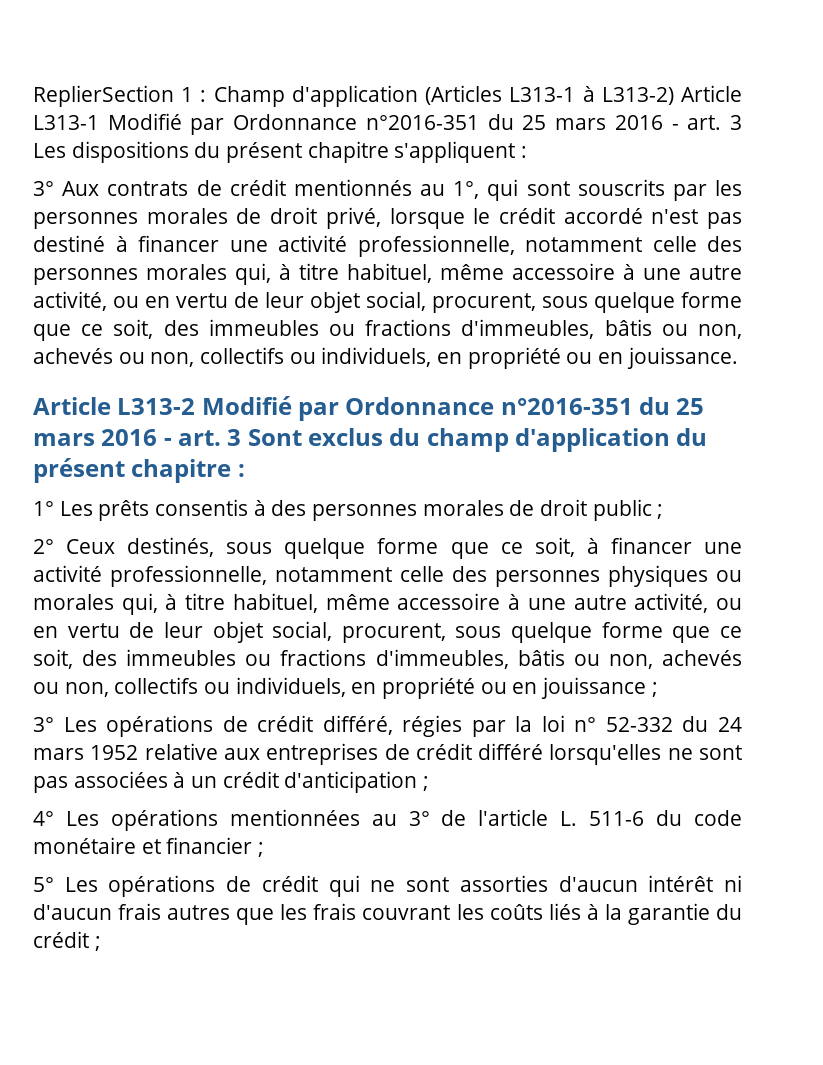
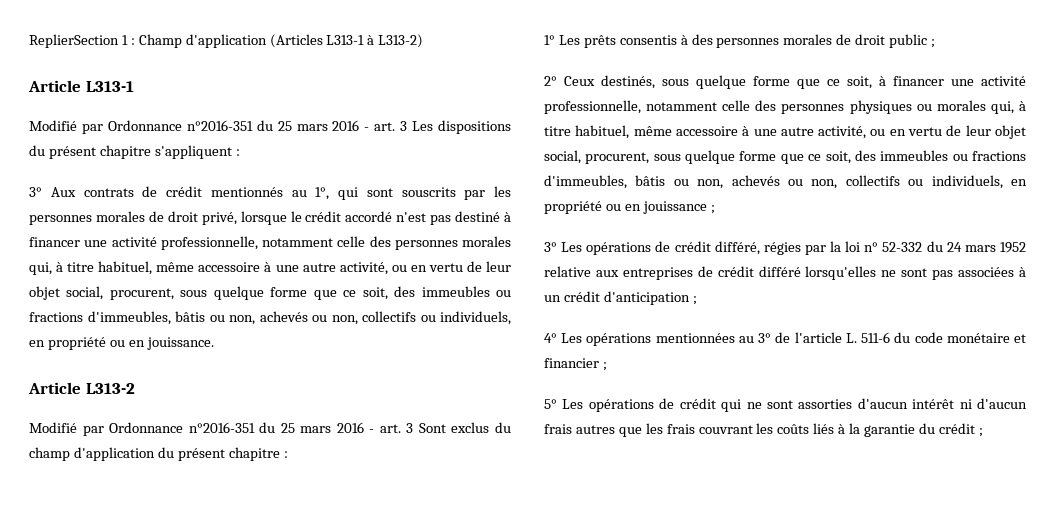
- ReplierSection 1 : Champ d'application (Articles L313-1 à L313-2) Article L313-1 Modifié par Ordonnance n°2016-351 du 25 mars 2016 - art. 3 Les dispositions du présent chapitre s'appliquent :
+ ReplierSection 1 : Champ d'application (Articles L313-1 à L313-2)
+ Article L313-1
+ Modifié par Ordonnance n°2016-351 du 25 mars 2016 - art. 3 Les dispositions du présent chapitre s'appliquent :
- Article L313-2 Modifié par Ordonnance n°2016-351 du 25 mars 2016 - art. 3 Sont exclus du champ d'application du présent chapitre :
+ Article L313-2
+ Modifié par Ordonnance n°2016-351 du 25 mars 2016 - art. 3 Sont exclus du champ d'application du présent chapitre :

